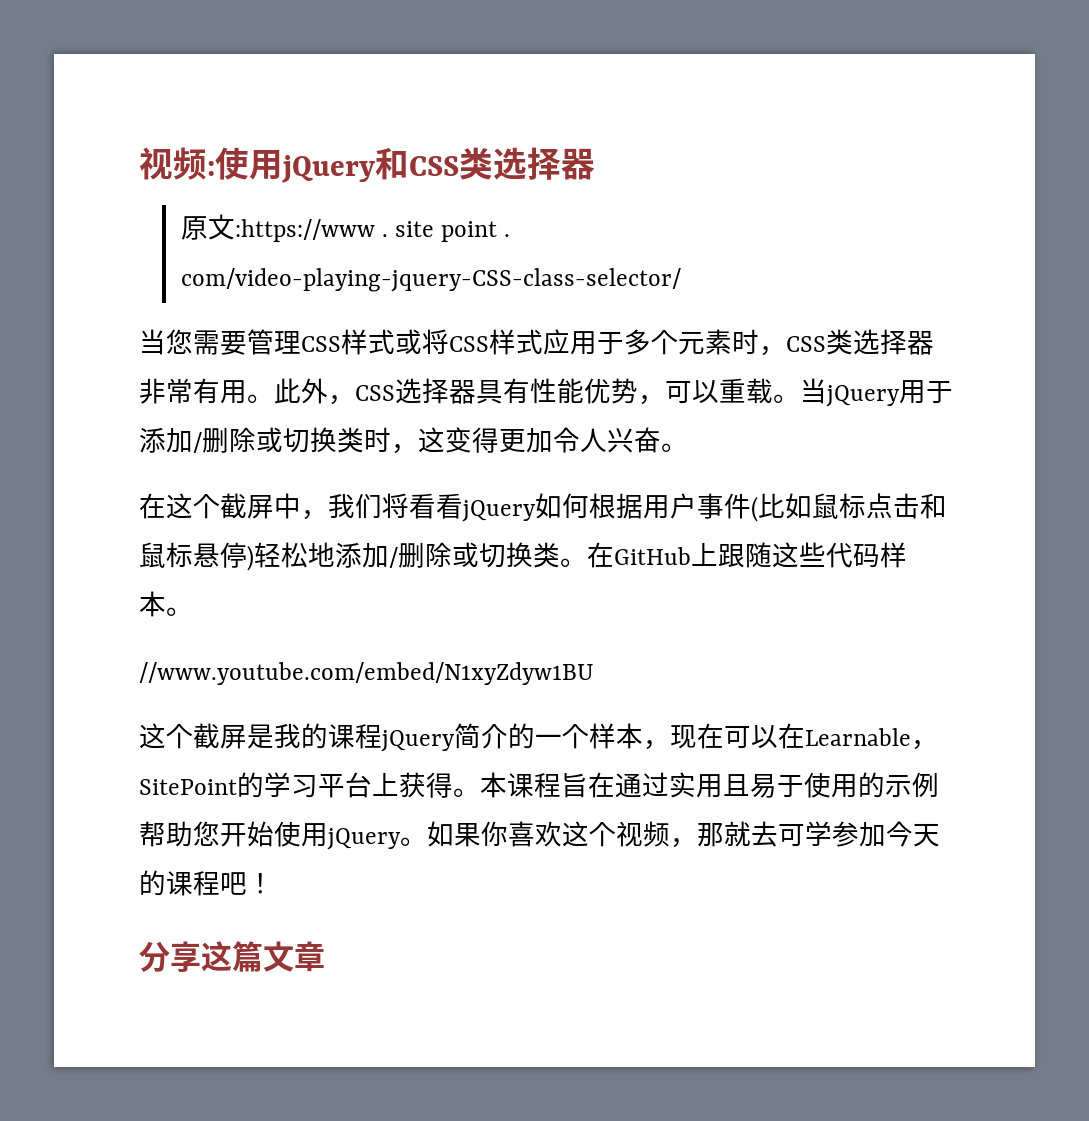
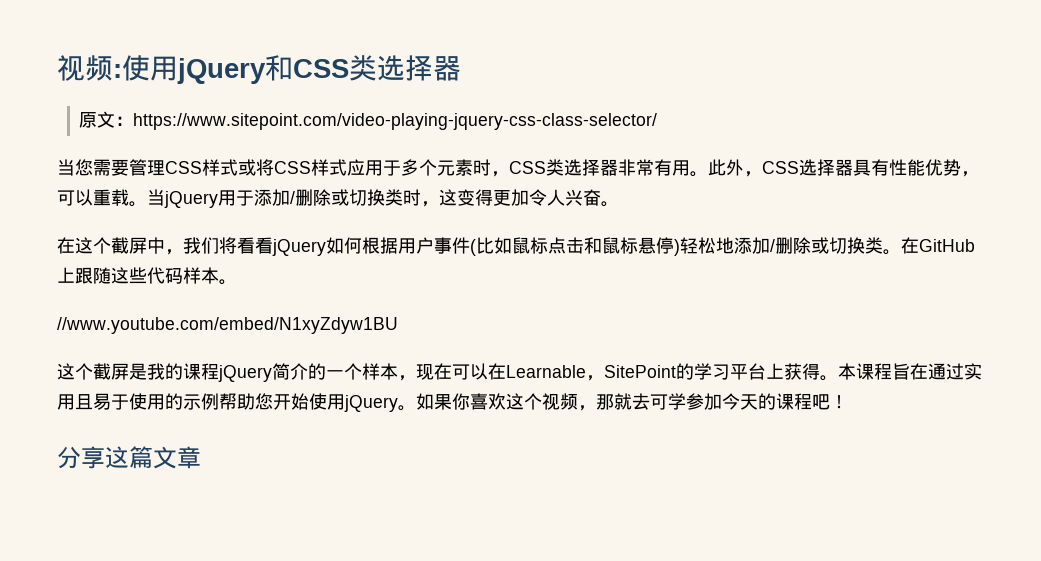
- 原文:https://www . site point . com/video-playing-jquery-CSS-class-selector/
+ 原文：https://www.sitepoint.com/video-playing-jquery-css-class-selector/

